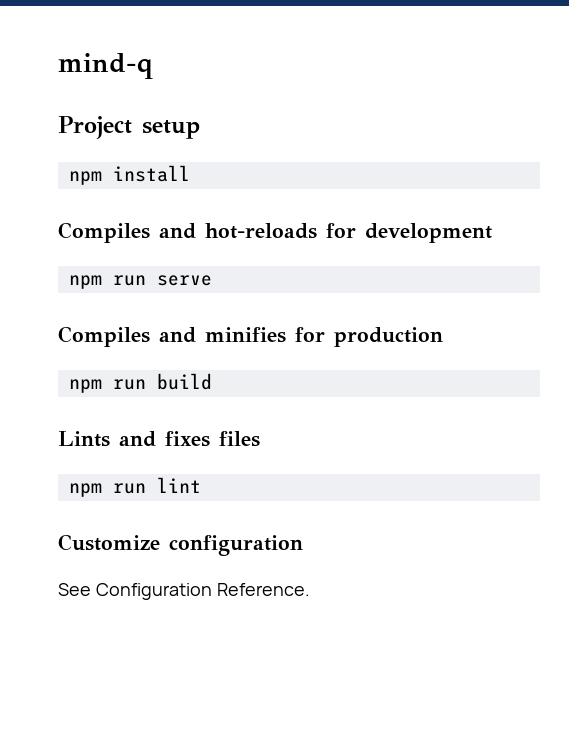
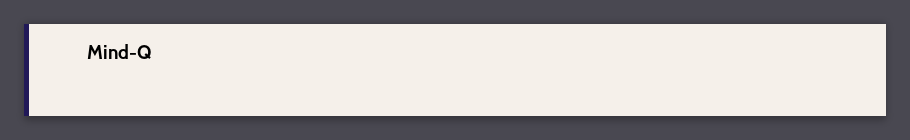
- mind-q
- Project setup
- npm install
- Compiles and hot-reloads for development
- npm run serve
- Compiles and minifies for production
- npm run build
- Lints and fixes files
- npm run lint
- Customize configuration
- See Configuration Reference.
+ Mind-Q

